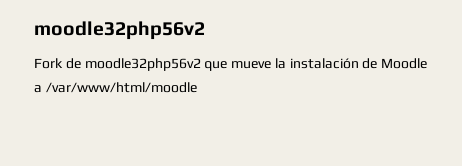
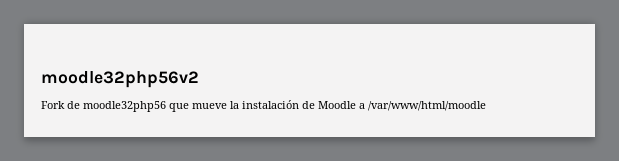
- Fork de moodle32php56v2 que mueve la instalación de Moodle a /var/www/html/moodle
+ Fork de moodle32php56 que mueve la instalación de Moodle a /var/www/html/moodle

